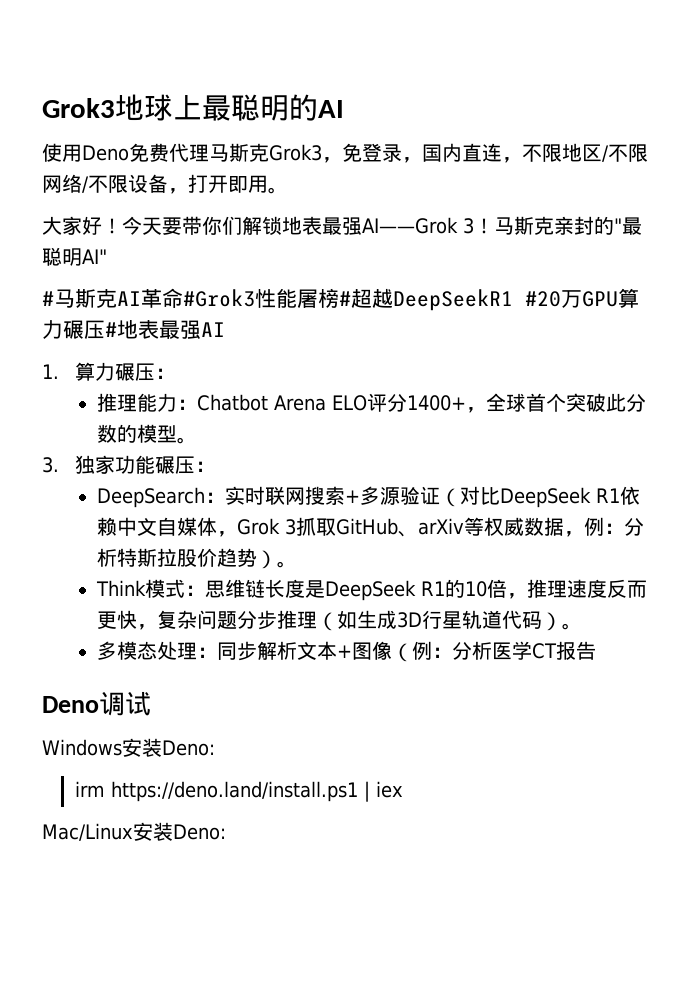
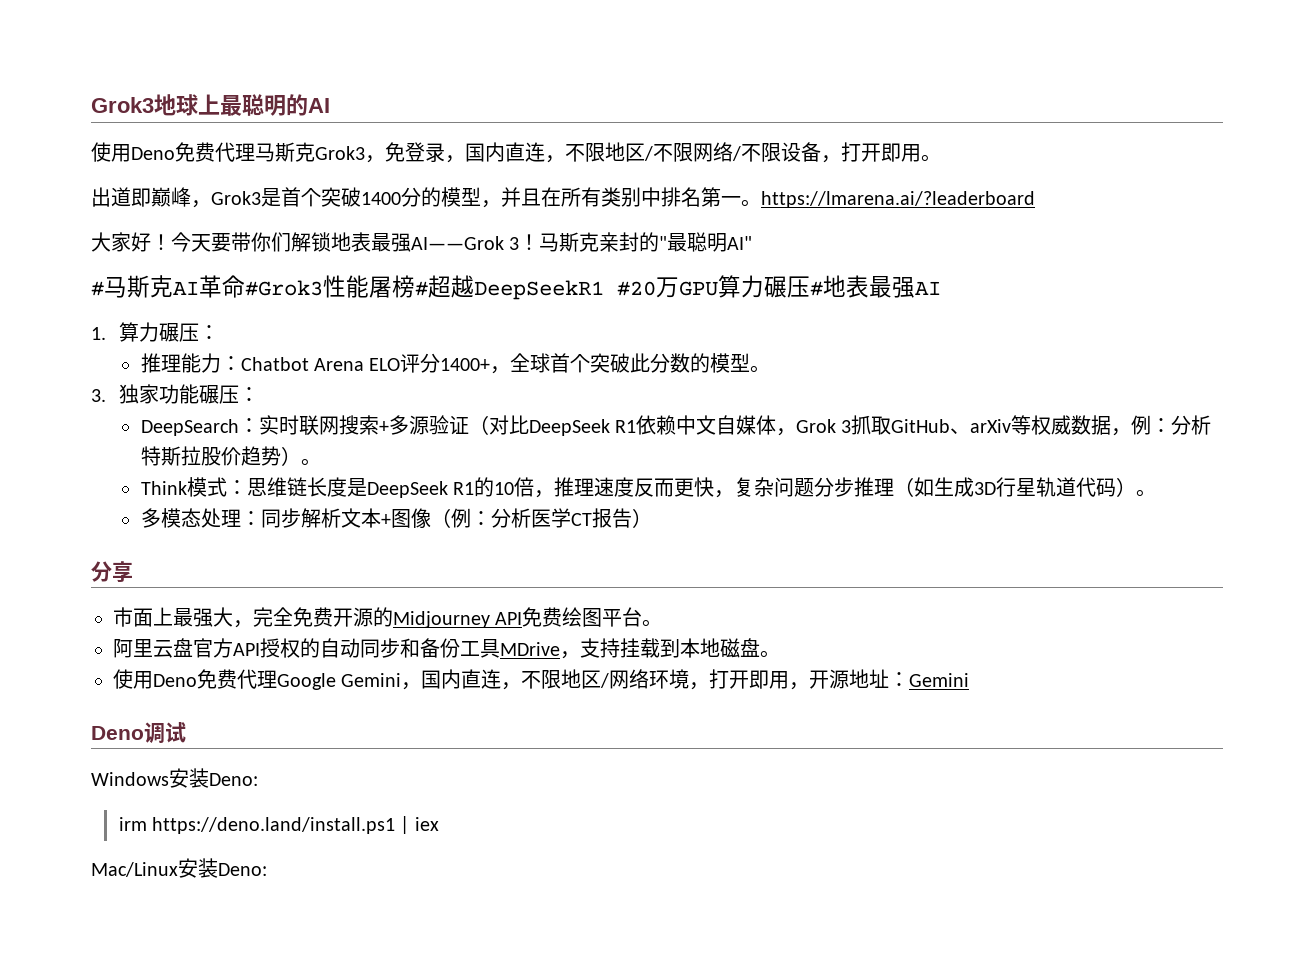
+ 出道即巅峰，Grok3是首个突破1400分的模型，并且在所有类别中排名第一。https://lmarena.ai/?leaderboard
- 多模态处理：同步解析文本+图像（例：分析医学CT报告
+ 多模态处理：同步解析文本+图像（例：分析医学CT报告）
+ 分享
+ 市面上最强大，完全免费开源的Midjourney API免费绘图平台。
+ 阿里云盘官方API授权的自动同步和备份工具MDrive，支持挂载到本地磁盘。
+ 使用Deno免费代理Google Gemini，国内直连，不限地区/网络环境，打开即用，开源地址：Gemini

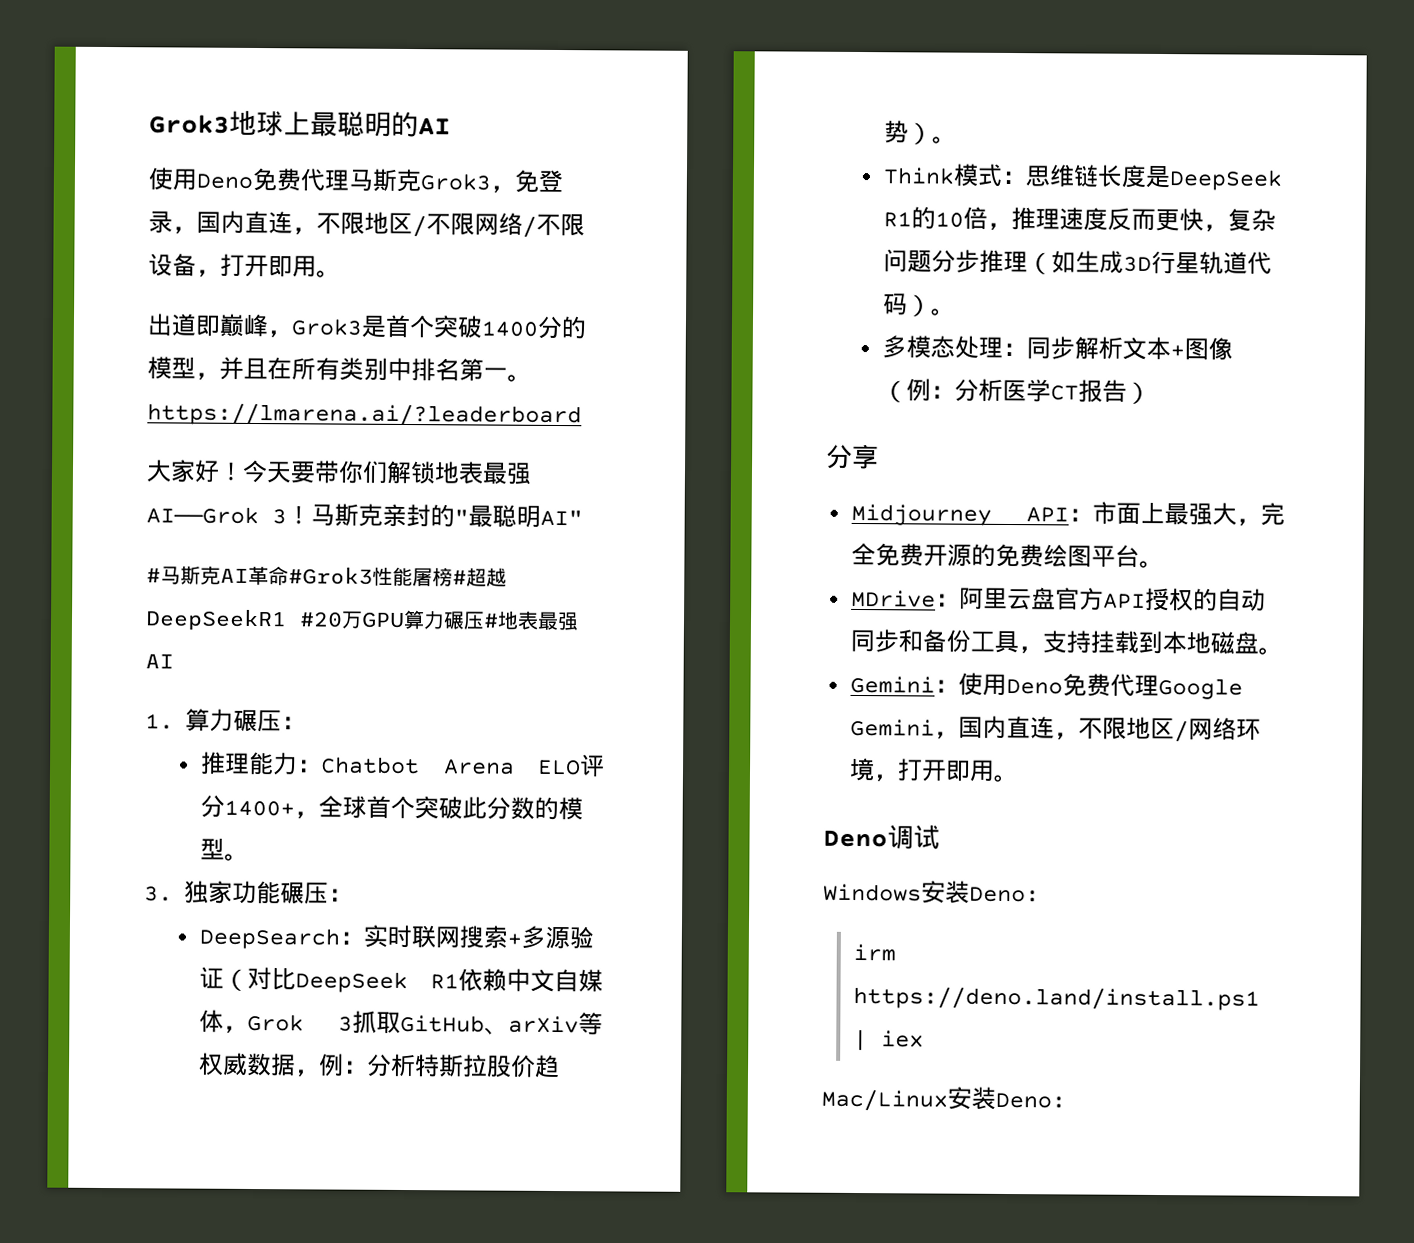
- 市面上最强大，完全免费开源的Midjourney API免费绘图平台。
+ Midjourney API：市面上最强大，完全免费开源的免费绘图平台。
- 阿里云盘官方API授权的自动同步和备份工具MDrive，支持挂载到本地磁盘。
+ MDrive：阿里云盘官方API授权的自动同步和备份工具，支持挂载到本地磁盘。
- 使用Deno免费代理Google Gemini，国内直连，不限地区/网络环境，打开即用，开源地址：Gemini
+ Gemini：使用Deno免费代理Google Gemini，国内直连，不限地区/网络环境，打开即用。

